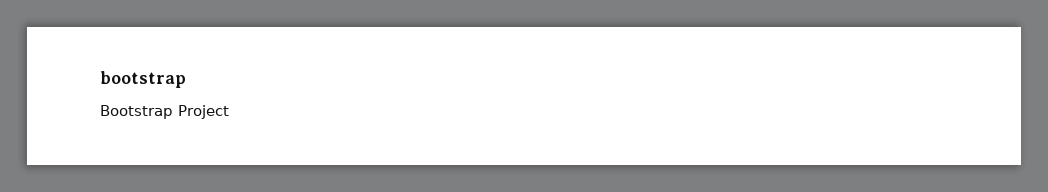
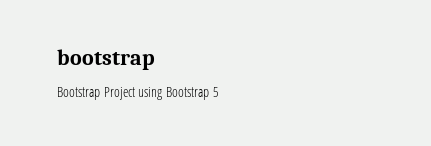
- Bootstrap Project
+ Bootstrap Project using Bootstrap 5

